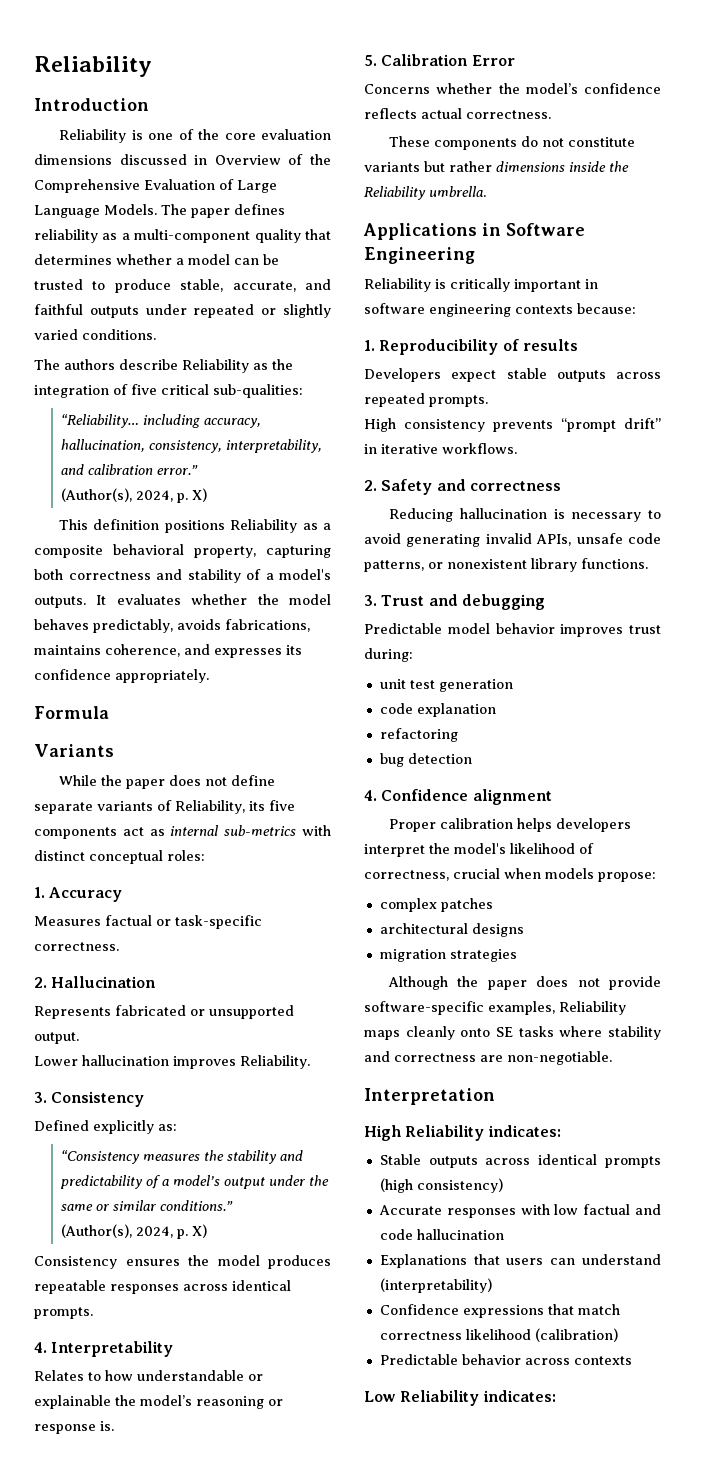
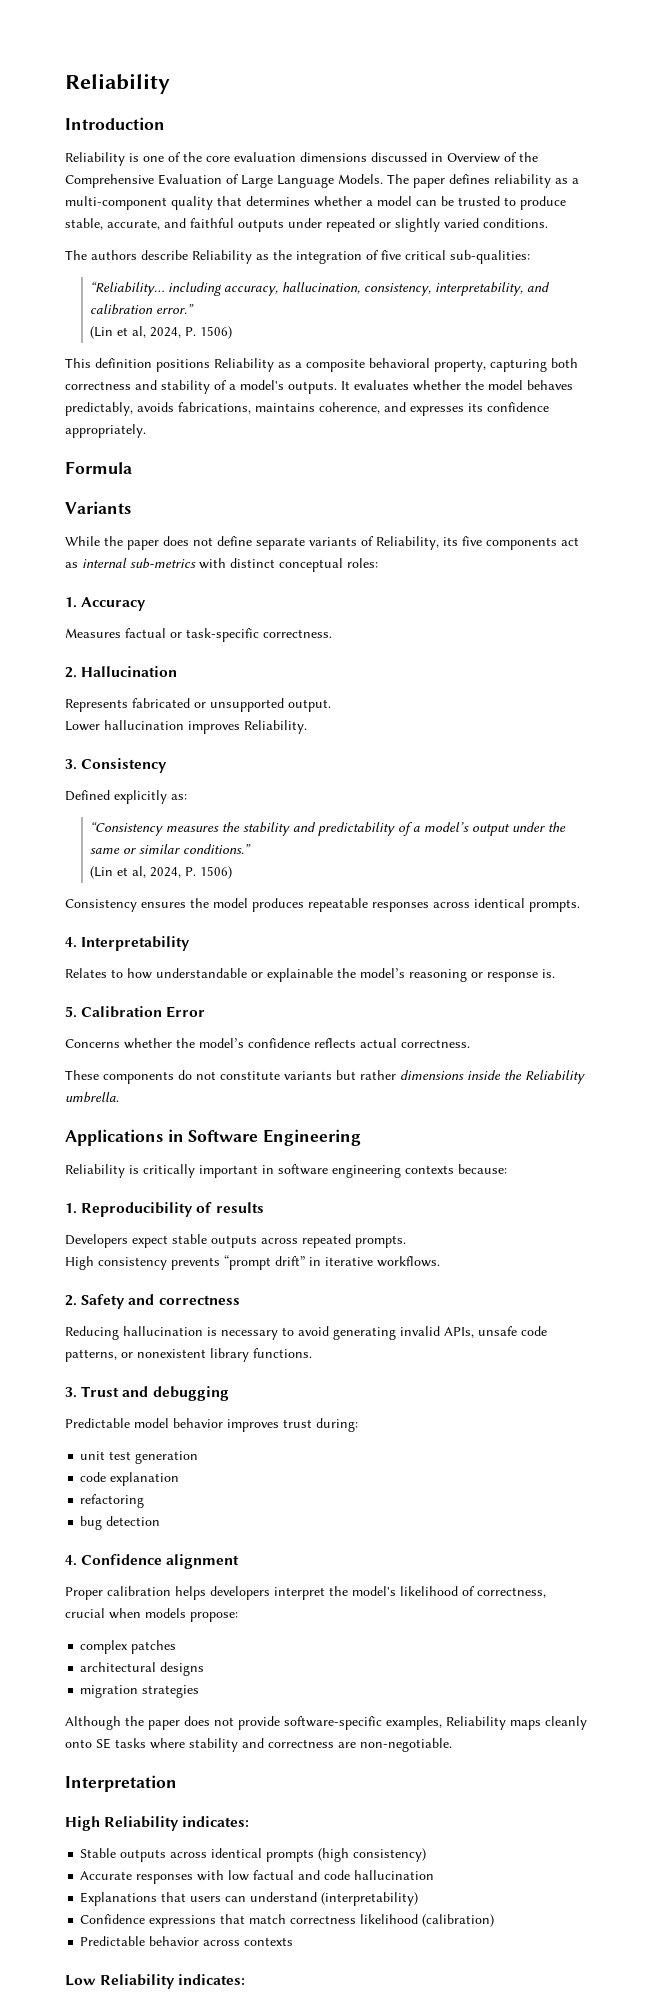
  “Reliability… including accuracy, hallucination, consistency, interpretability, and calibration error.”
- (Author(s), 2024, p. X)
+ (Lin et al, 2024, P. 1506)
  “Consistency measures the stability and predictability of a model’s output under the same or similar conditions.”
- (Author(s), 2024, p. X)
+ (Lin et al, 2024, P. 1506)

